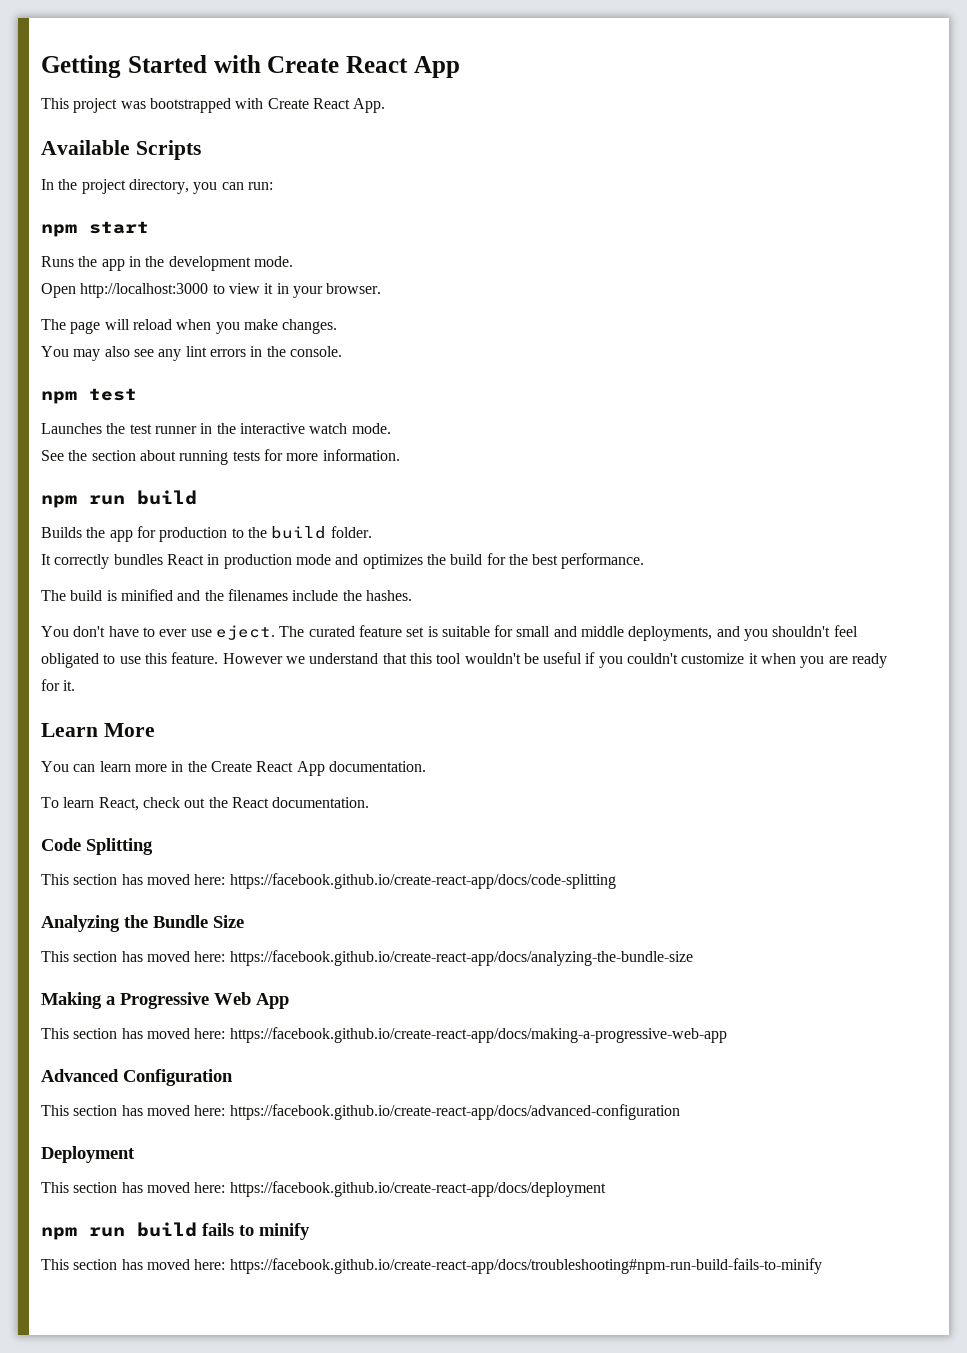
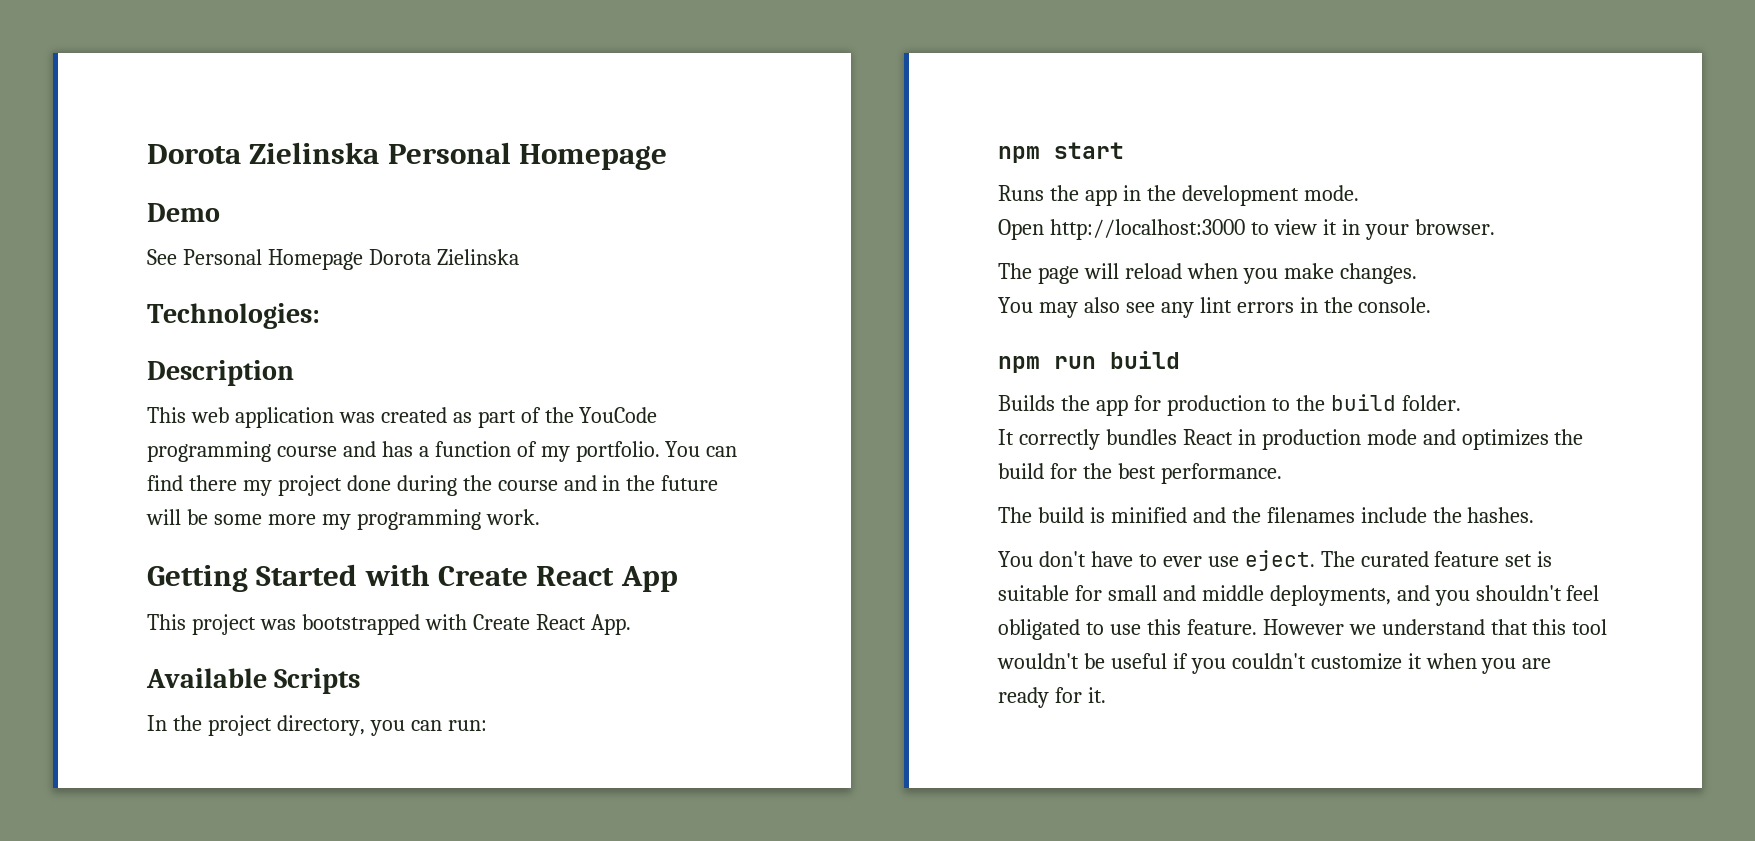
+ Dorota Zielinska Personal Homepage
+ Demo
+ See Personal Homepage Dorota Zielinska
+ Technologies:
+ Description
+ This web application was created as part of the YouCode programming course and has a function of my portfolio. You can find there my project done during the course and in the future will be some more my programming work.
- npm test
- Launches the test runner in the interactive watch mode.
- See the section about running tests for more information.
- Learn More
- You can learn more in the Create React App documentation.
- To learn React, check out the React documentation.
- Code Splitting
- This section has moved here: https://facebook.github.io/create-react-app/docs/code-splitting
- Analyzing the Bundle Size
- This section has moved here: https://facebook.github.io/create-react-app/docs/analyzing-the-bundle-size
- Making a Progressive Web App
- This section has moved here: https://facebook.github.io/create-react-app/docs/making-a-progressive-web-app
- Advanced Configuration
- This section has moved here: https://facebook.github.io/create-react-app/docs/advanced-configuration
- Deployment
- This section has moved here: https://facebook.github.io/create-react-app/docs/deployment
- npm run build fails to minify
- This section has moved here: https://facebook.github.io/create-react-app/docs/troubleshooting#npm-run-build-fails-to-minify

